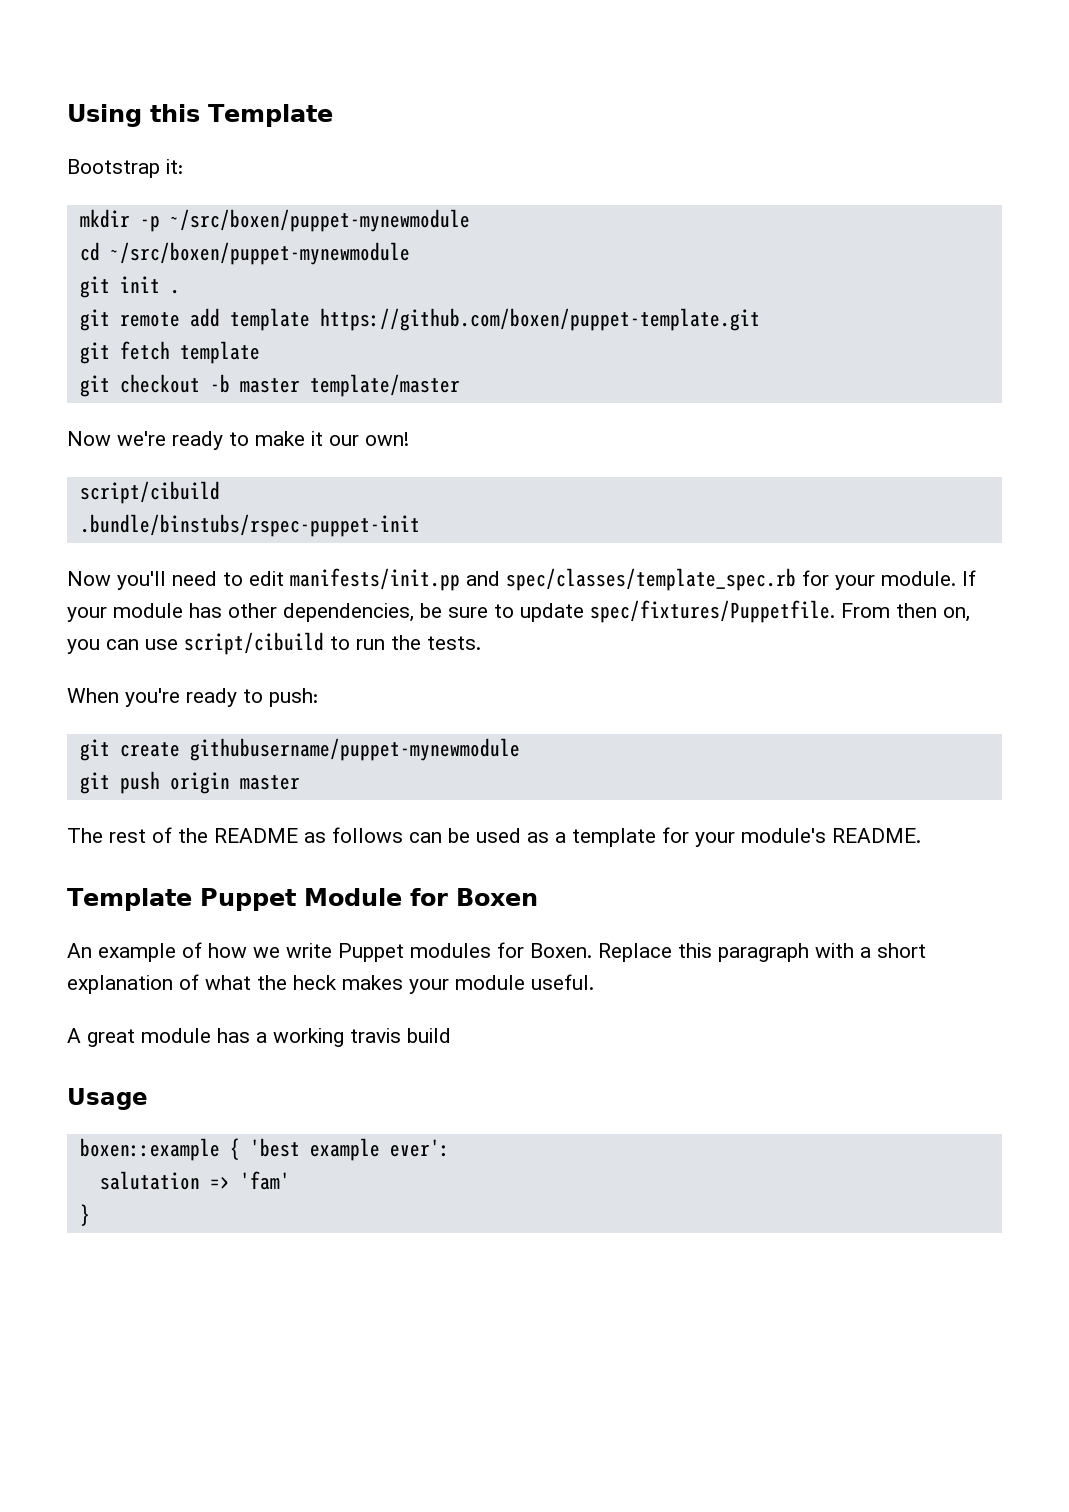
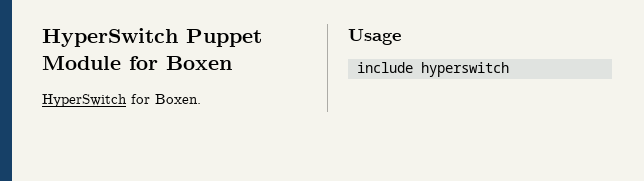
- Using this Template
- Bootstrap it:
- mkdir -p ~/src/boxen/puppet-mynewmodule
- cd ~/src/boxen/puppet-mynewmodule
- git init .
- git remote add template https://github.com/boxen/puppet-template.git
- git fetch template
- git checkout -b master template/master
- Now we're ready to make it our own!
- script/cibuild
- .bundle/binstubs/rspec-puppet-init
- Now you'll need to edit manifests/init.pp and spec/classes/template_spec.rb for your module. If your module has other dependencies, be sure to update spec/fixtures/Puppetfile. From then on, you can use script/cibuild to run the tests.
- When you're ready to push:
- git create githubusername/puppet-mynewmodule
- git push origin master
- The rest of the README as follows can be used as a template for your module's README.
- Template Puppet Module for Boxen
- An example of how we write Puppet modules for Boxen. Replace this paragraph with a short explanation of what the heck makes your module useful.
- A great module has a working travis build
+ HyperSwitch Puppet Module for Boxen
+ HyperSwitch for Boxen.
  Usage
- boxen::example { 'best example ever':
- salutation => 'fam'
- }
+ include hyperswitch

